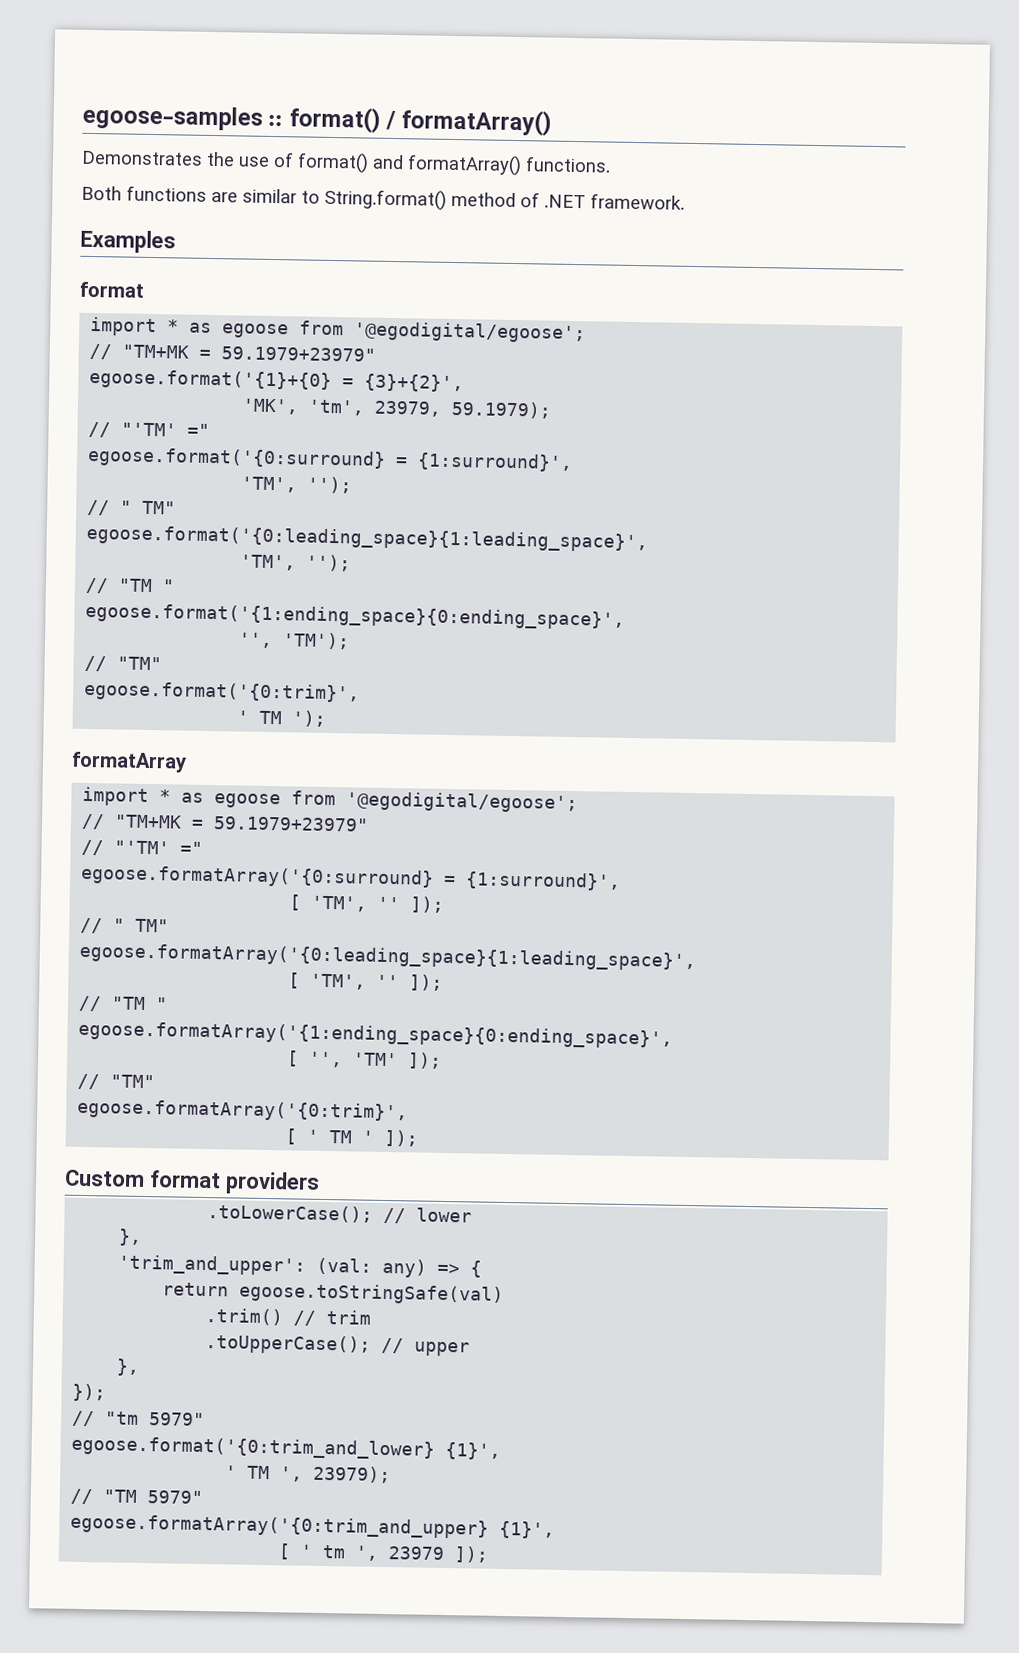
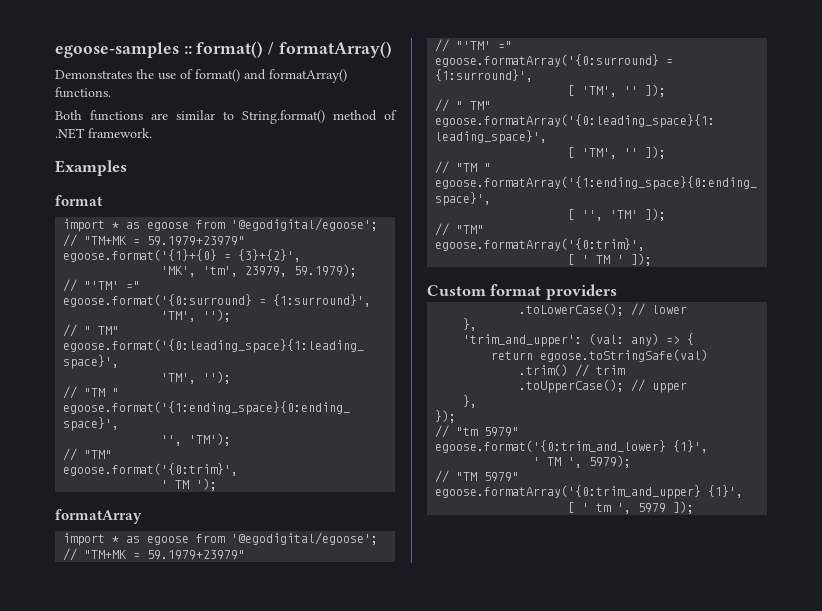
- ' TM ', 23979);
+ ' TM ', 5979);
- [ ' tm ', 23979 ]);
+ [ ' tm ', 5979 ]);

